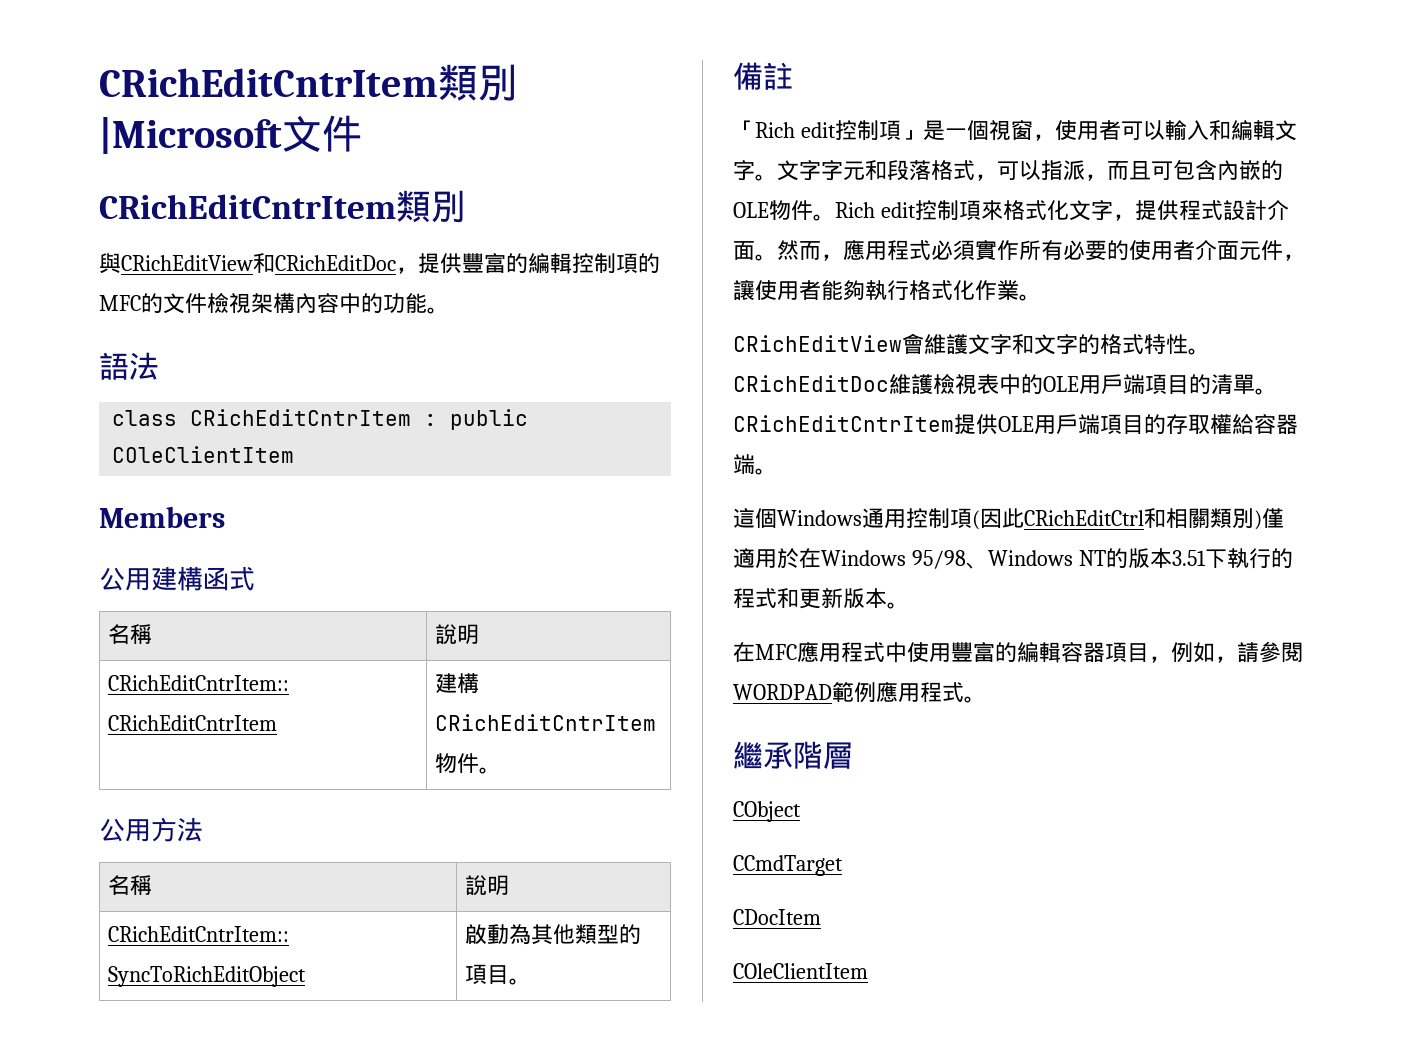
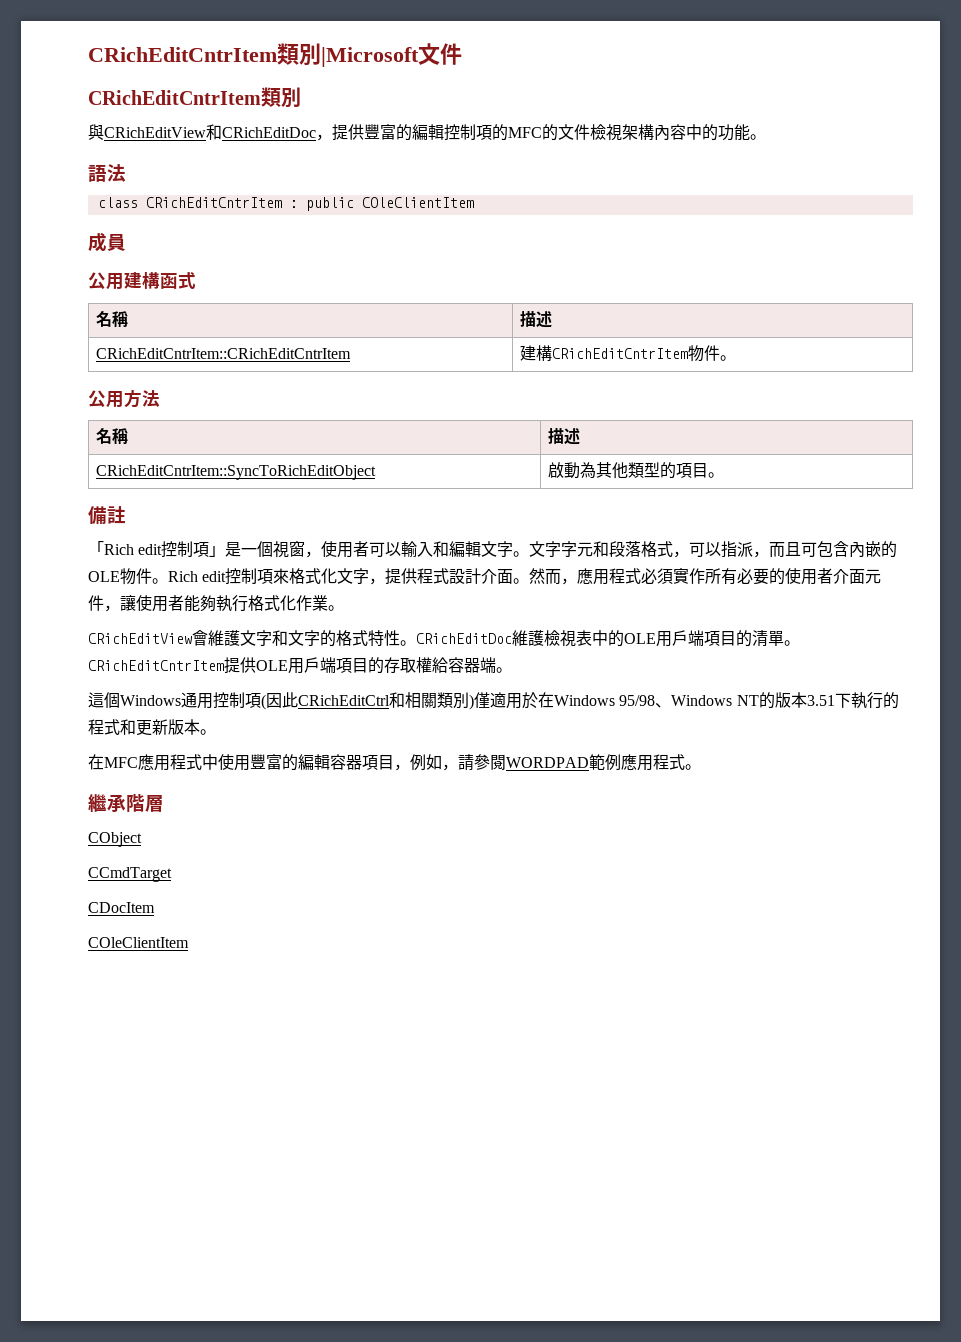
- Members
+ 成員
  公用建構函式
- 名稱 | 說明
+ 名稱 | 描述
  公用方法
- 名稱 | 說明
+ 名稱 | 描述

